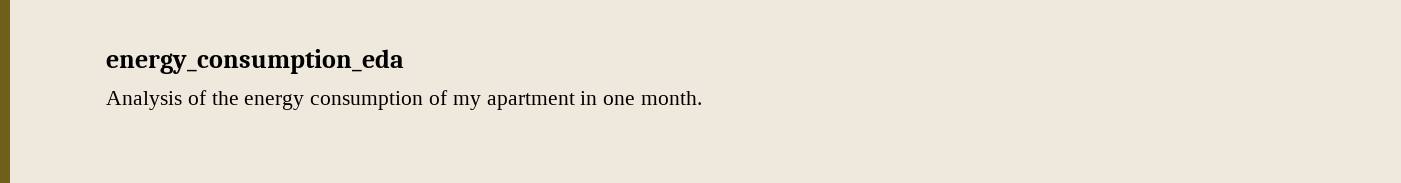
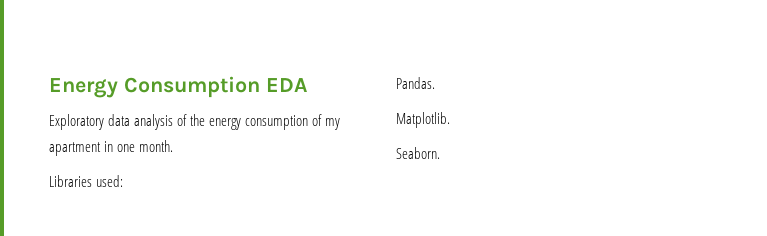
- energy_consumption_eda
- Analysis of the energy consumption of my apartment in one month.
+ Energy Consumption EDA
+ Exploratory data analysis of the energy consumption of my apartment in one month.
+ Libraries used:
+ Pandas.
+ Matplotlib.
+ Seaborn.

